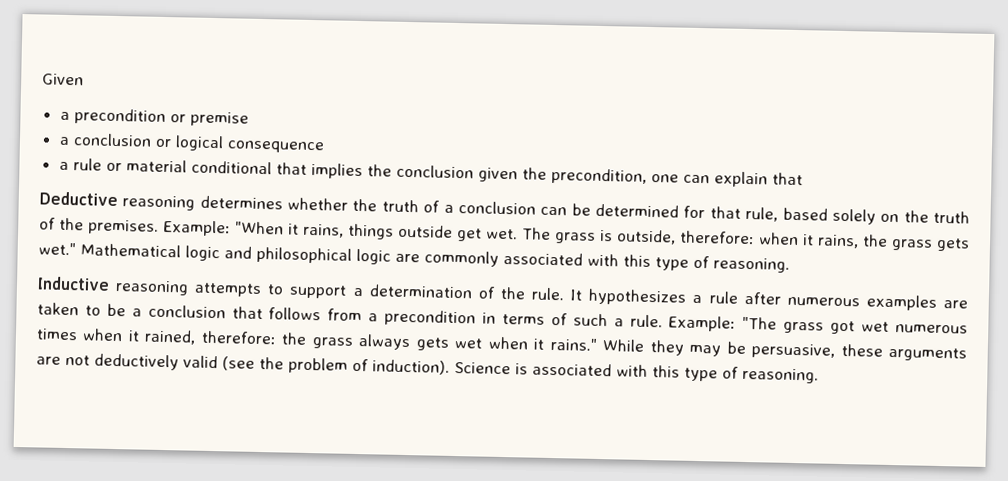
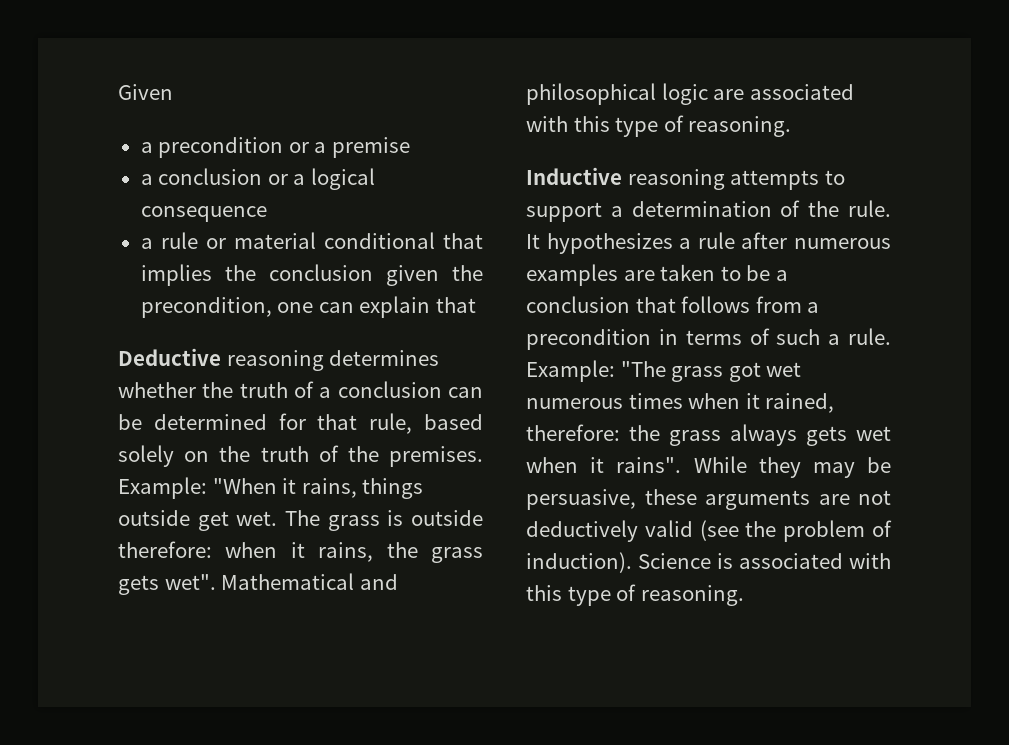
- a precondition or premise
+ a precondition or a premise
- a conclusion or logical consequence
+ a conclusion or a logical consequence
- The grass is outside, therefore: when it rains, the grass gets wet." Mathematical logic and philosophical logic are commonly associated with this type of reasoning.
+ The grass is outside therefore: when it rains, the grass gets wet". Mathematical and philosophical logic are associated with this type of reasoning.
- Example: "The grass got wet numerous times when it rained, therefore: the grass always gets wet when it rains."
+ Example: "The grass got wet numerous times when it rained, therefore: the grass always gets wet when it rains".

